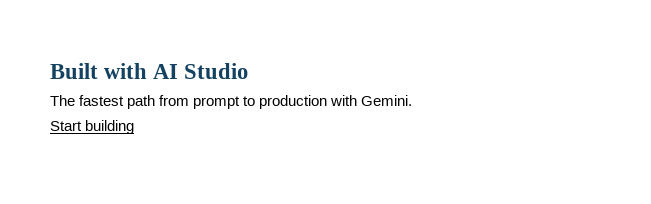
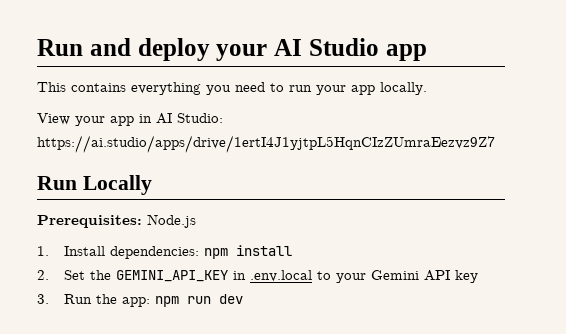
- Built with AI Studio
- The fastest path from prompt to production with Gemini.
- Start building
+ Run and deploy your AI Studio app
+ This contains everything you need to run your app locally.
+ View your app in AI Studio: https://ai.studio/apps/drive/1ertI4J1yjtpL5HqnCIzZUmraEezvz9Z7
+ Run Locally
+ Prerequisites: Node.js
+ 1. Install dependencies: npm install
+ 2. Set the GEMINI_API_KEY in .env.local to your Gemini API key
+ 3. Run the app: npm run dev

